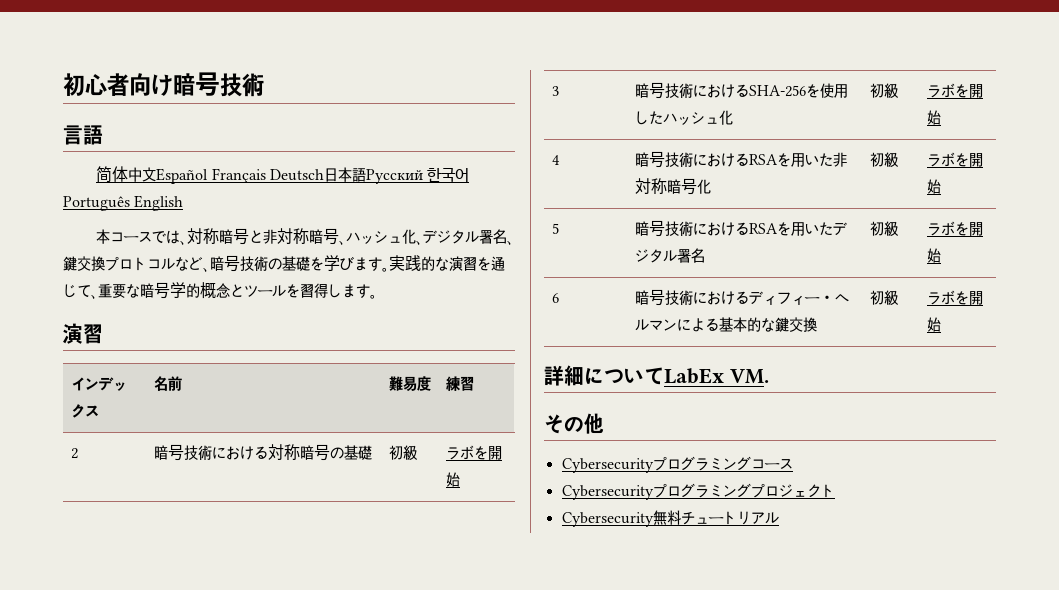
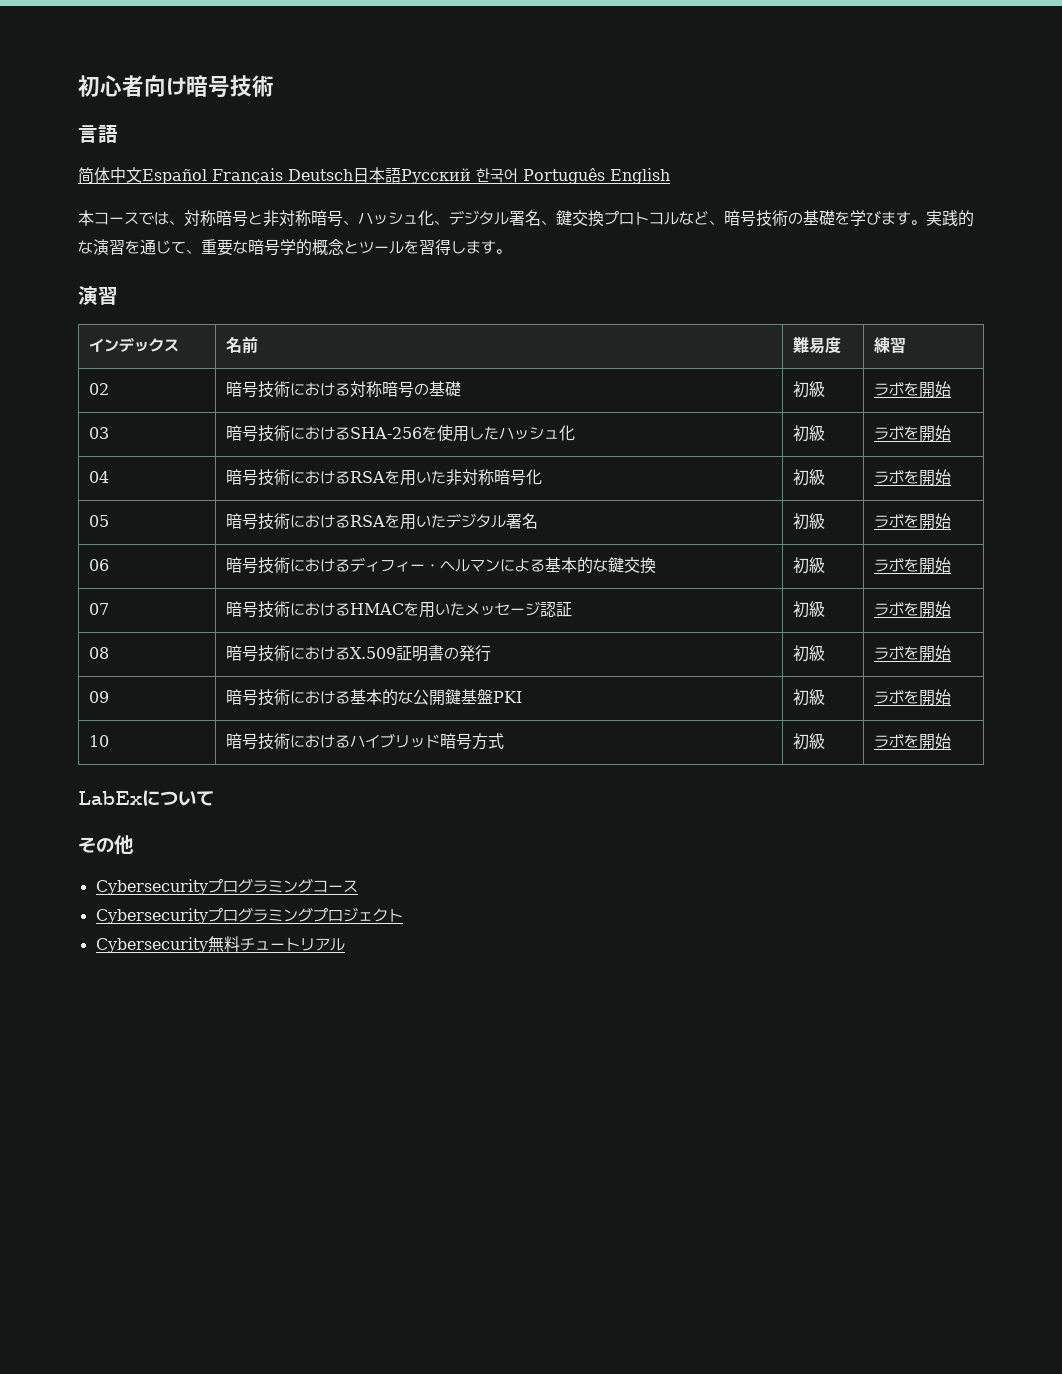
- 2 | 暗号技術における対称暗号の基礎 | 初級 | ラボを開始
+ 02 | 暗号技術における対称暗号の基礎 | 初級 | ラボを開始
- 3 | 暗号技術におけるSHA-256を使用したハッシュ化 | 初級 | ラボを開始
+ 03 | 暗号技術におけるSHA-256を使用したハッシュ化 | 初級 | ラボを開始
- 4 | 暗号技術におけるRSAを用いた非対称暗号化 | 初級 | ラボを開始
+ 04 | 暗号技術におけるRSAを用いた非対称暗号化 | 初級 | ラボを開始
- 5 | 暗号技術におけるRSAを用いたデジタル署名 | 初級 | ラボを開始
+ 05 | 暗号技術におけるRSAを用いたデジタル署名 | 初級 | ラボを開始
- 6 | 暗号技術におけるディフィー・ヘルマンによる基本的な鍵交換 | 初級 | ラボを開始
+ 06 | 暗号技術におけるディフィー・ヘルマンによる基本的な鍵交換 | 初級 | ラボを開始
- 詳細についてLabEx VM.
+ 07 | 暗号技術におけるHMACを用いたメッセージ認証 | 初級 | ラボを開始
+ 08 | 暗号技術におけるX.509証明書の発行 | 初級 | ラボを開始
+ 09 | 暗号技術における基本的な公開鍵基盤PKI | 初級 | ラボを開始
+ 10 | 暗号技術におけるハイブリッド暗号方式 | 初級 | ラボを開始
+ LabExについて

